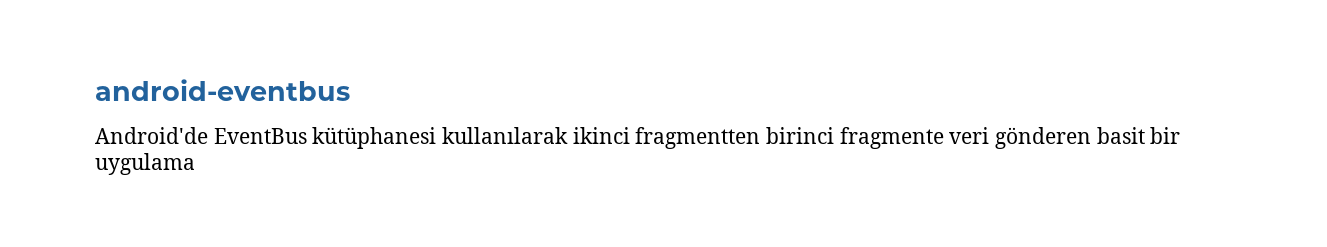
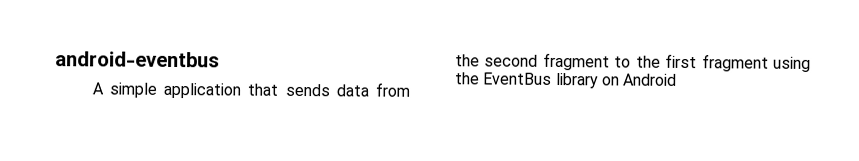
- Android'de EventBus kütüphanesi kullanılarak ikinci fragmentten birinci fragmente veri gönderen basit bir uygulama
+ A simple application that sends data from the second fragment to the first fragment using the EventBus library on Android

